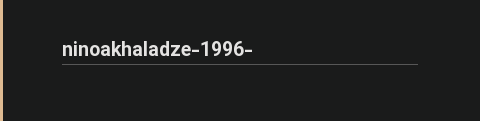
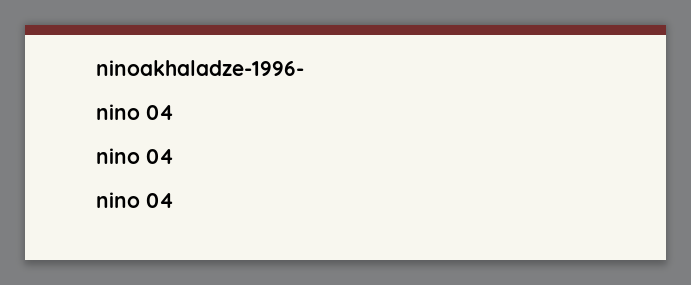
  ninoakhaladze-1996-
+ nino 04
+ nino 04
+ nino 04

